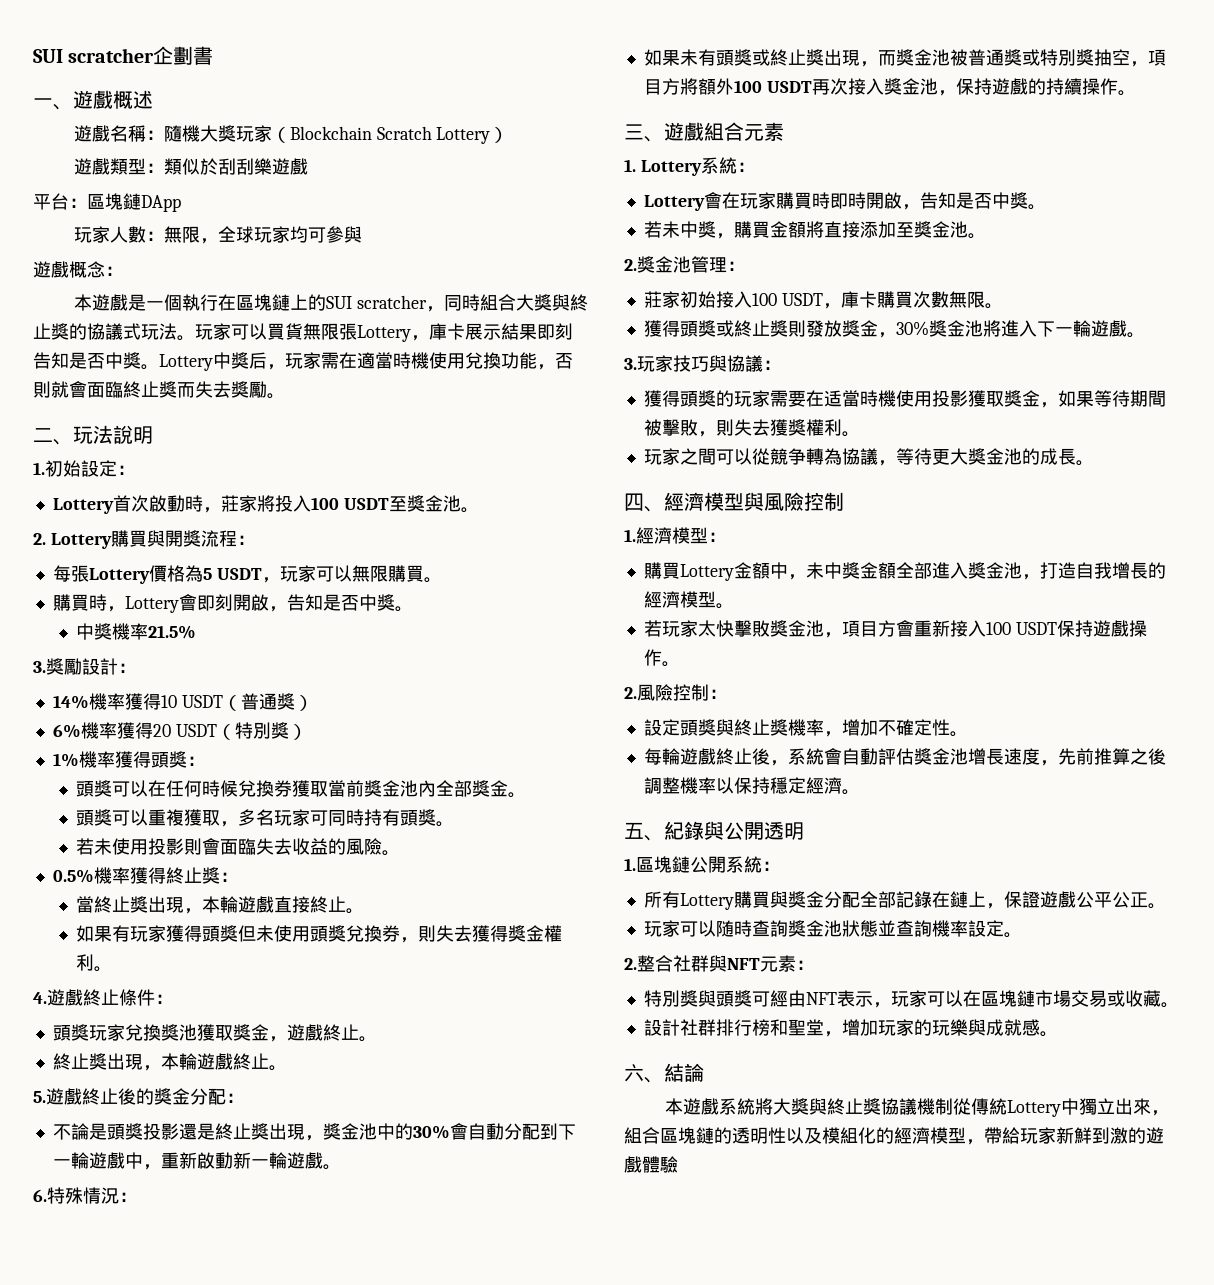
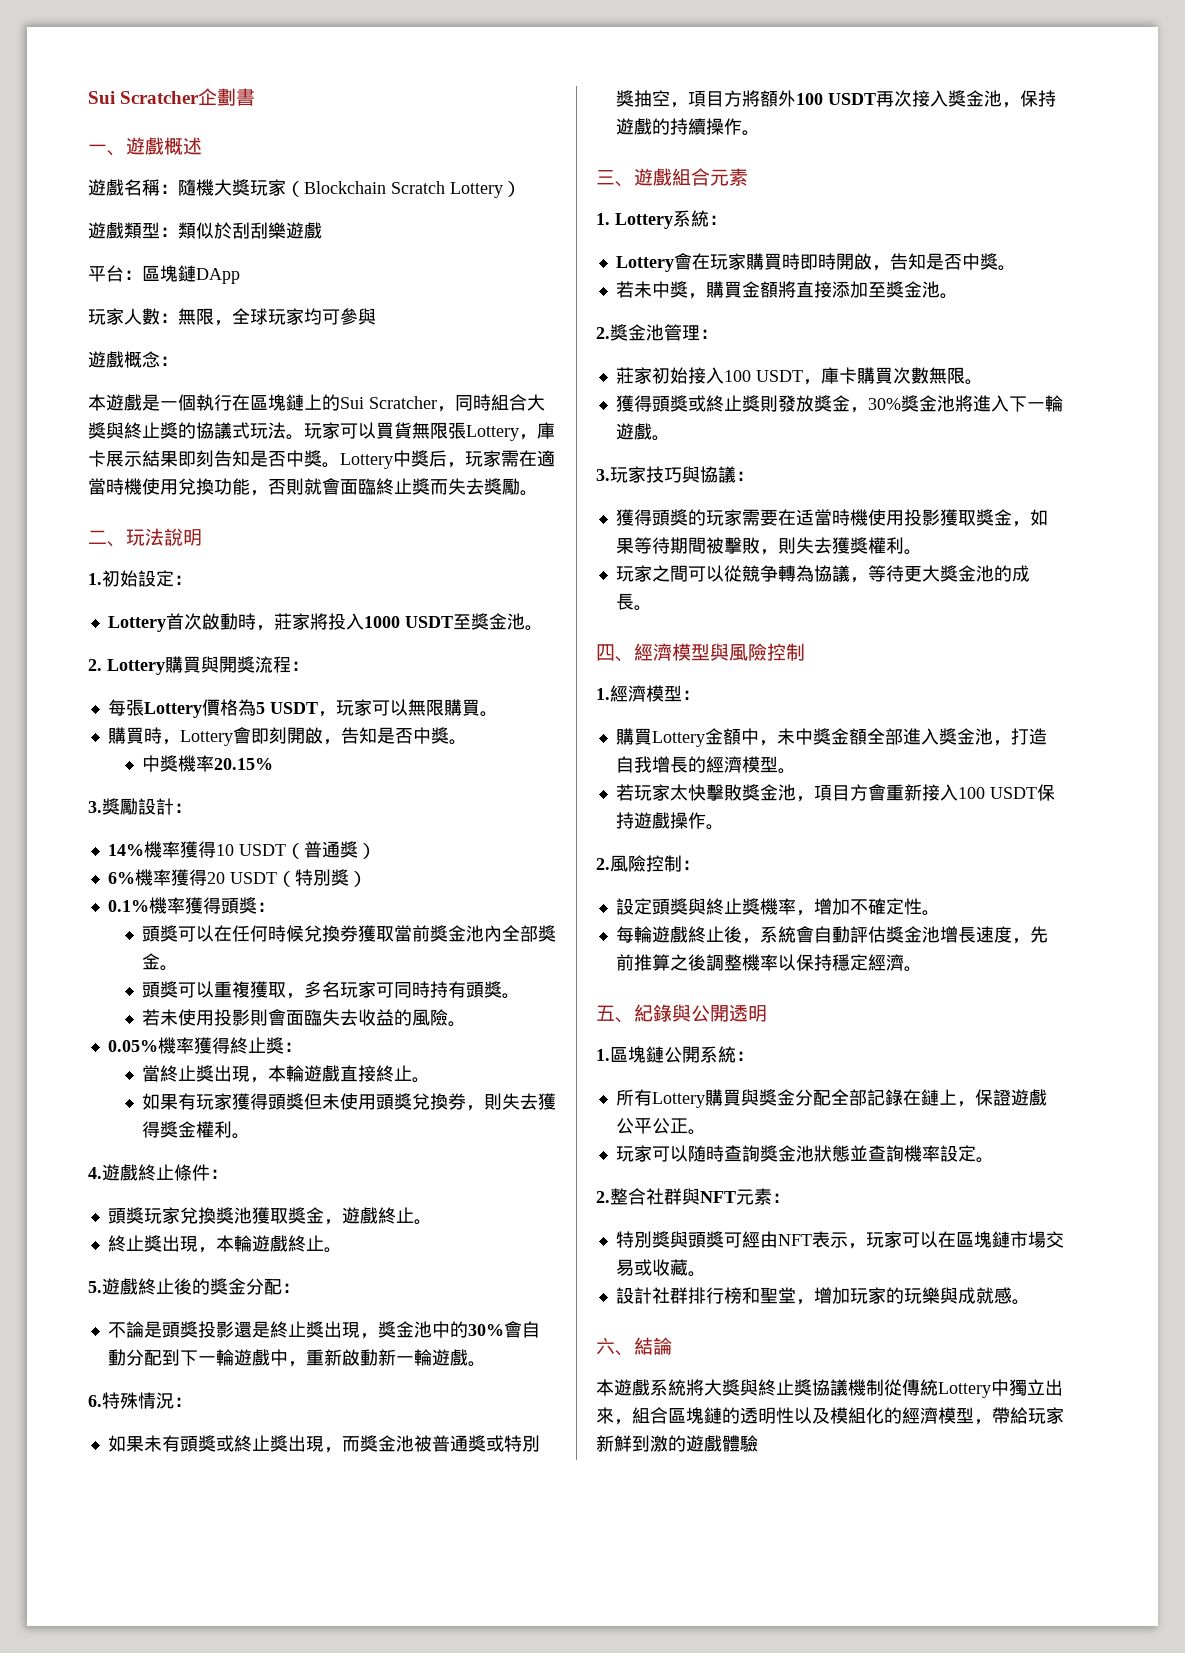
- SUI scratcher企劃書
+ Sui Scratcher企劃書
- 本遊戲是一個執行在區塊鏈上的SUI scratcher，同時組合大獎與終止獎的協議式玩法。
+ 本遊戲是一個執行在區塊鏈上的Sui Scratcher，同時組合大獎與終止獎的協議式玩法。
- Lottery首次啟動時，莊家將投入100 USDT至獎金池。
+ Lottery首次啟動時，莊家將投入1000 USDT至獎金池。
- 中獎機率21.5%
+ 中獎機率20.15%
- 1%機率獲得頭獎：
+ 0.1%機率獲得頭獎：
- 0.5%機率獲得終止獎：
+ 0.05%機率獲得終止獎：

